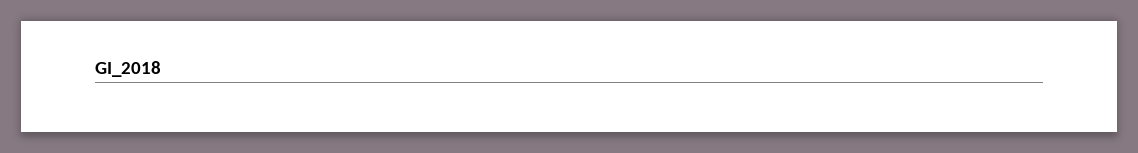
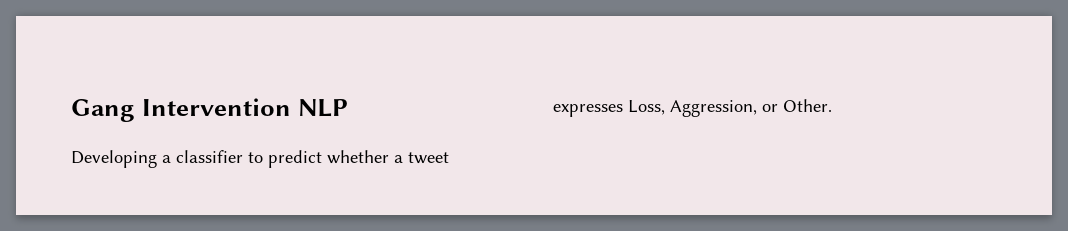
- GI_2018
+ Gang Intervention NLP
+ Developing a classifier to predict whether a tweet expresses Loss, Aggression, or Other.

